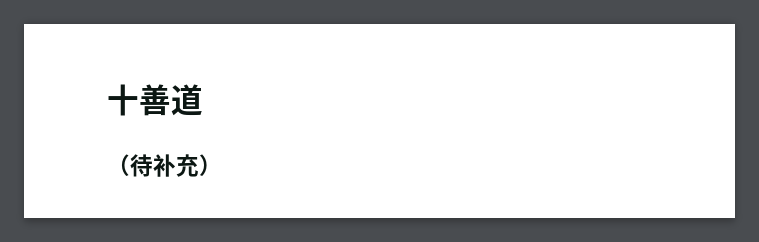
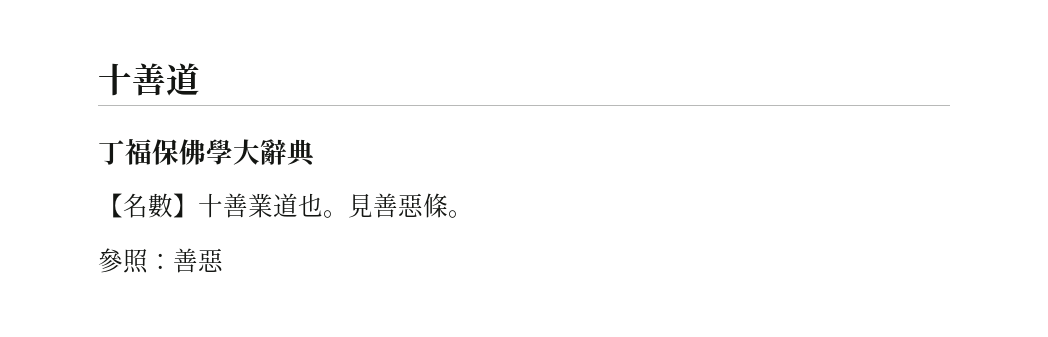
- （待补充）
+ 丁福保佛學大辭典
+ 【名數】十善業道也。見善惡條。
+ 參照：善惡

